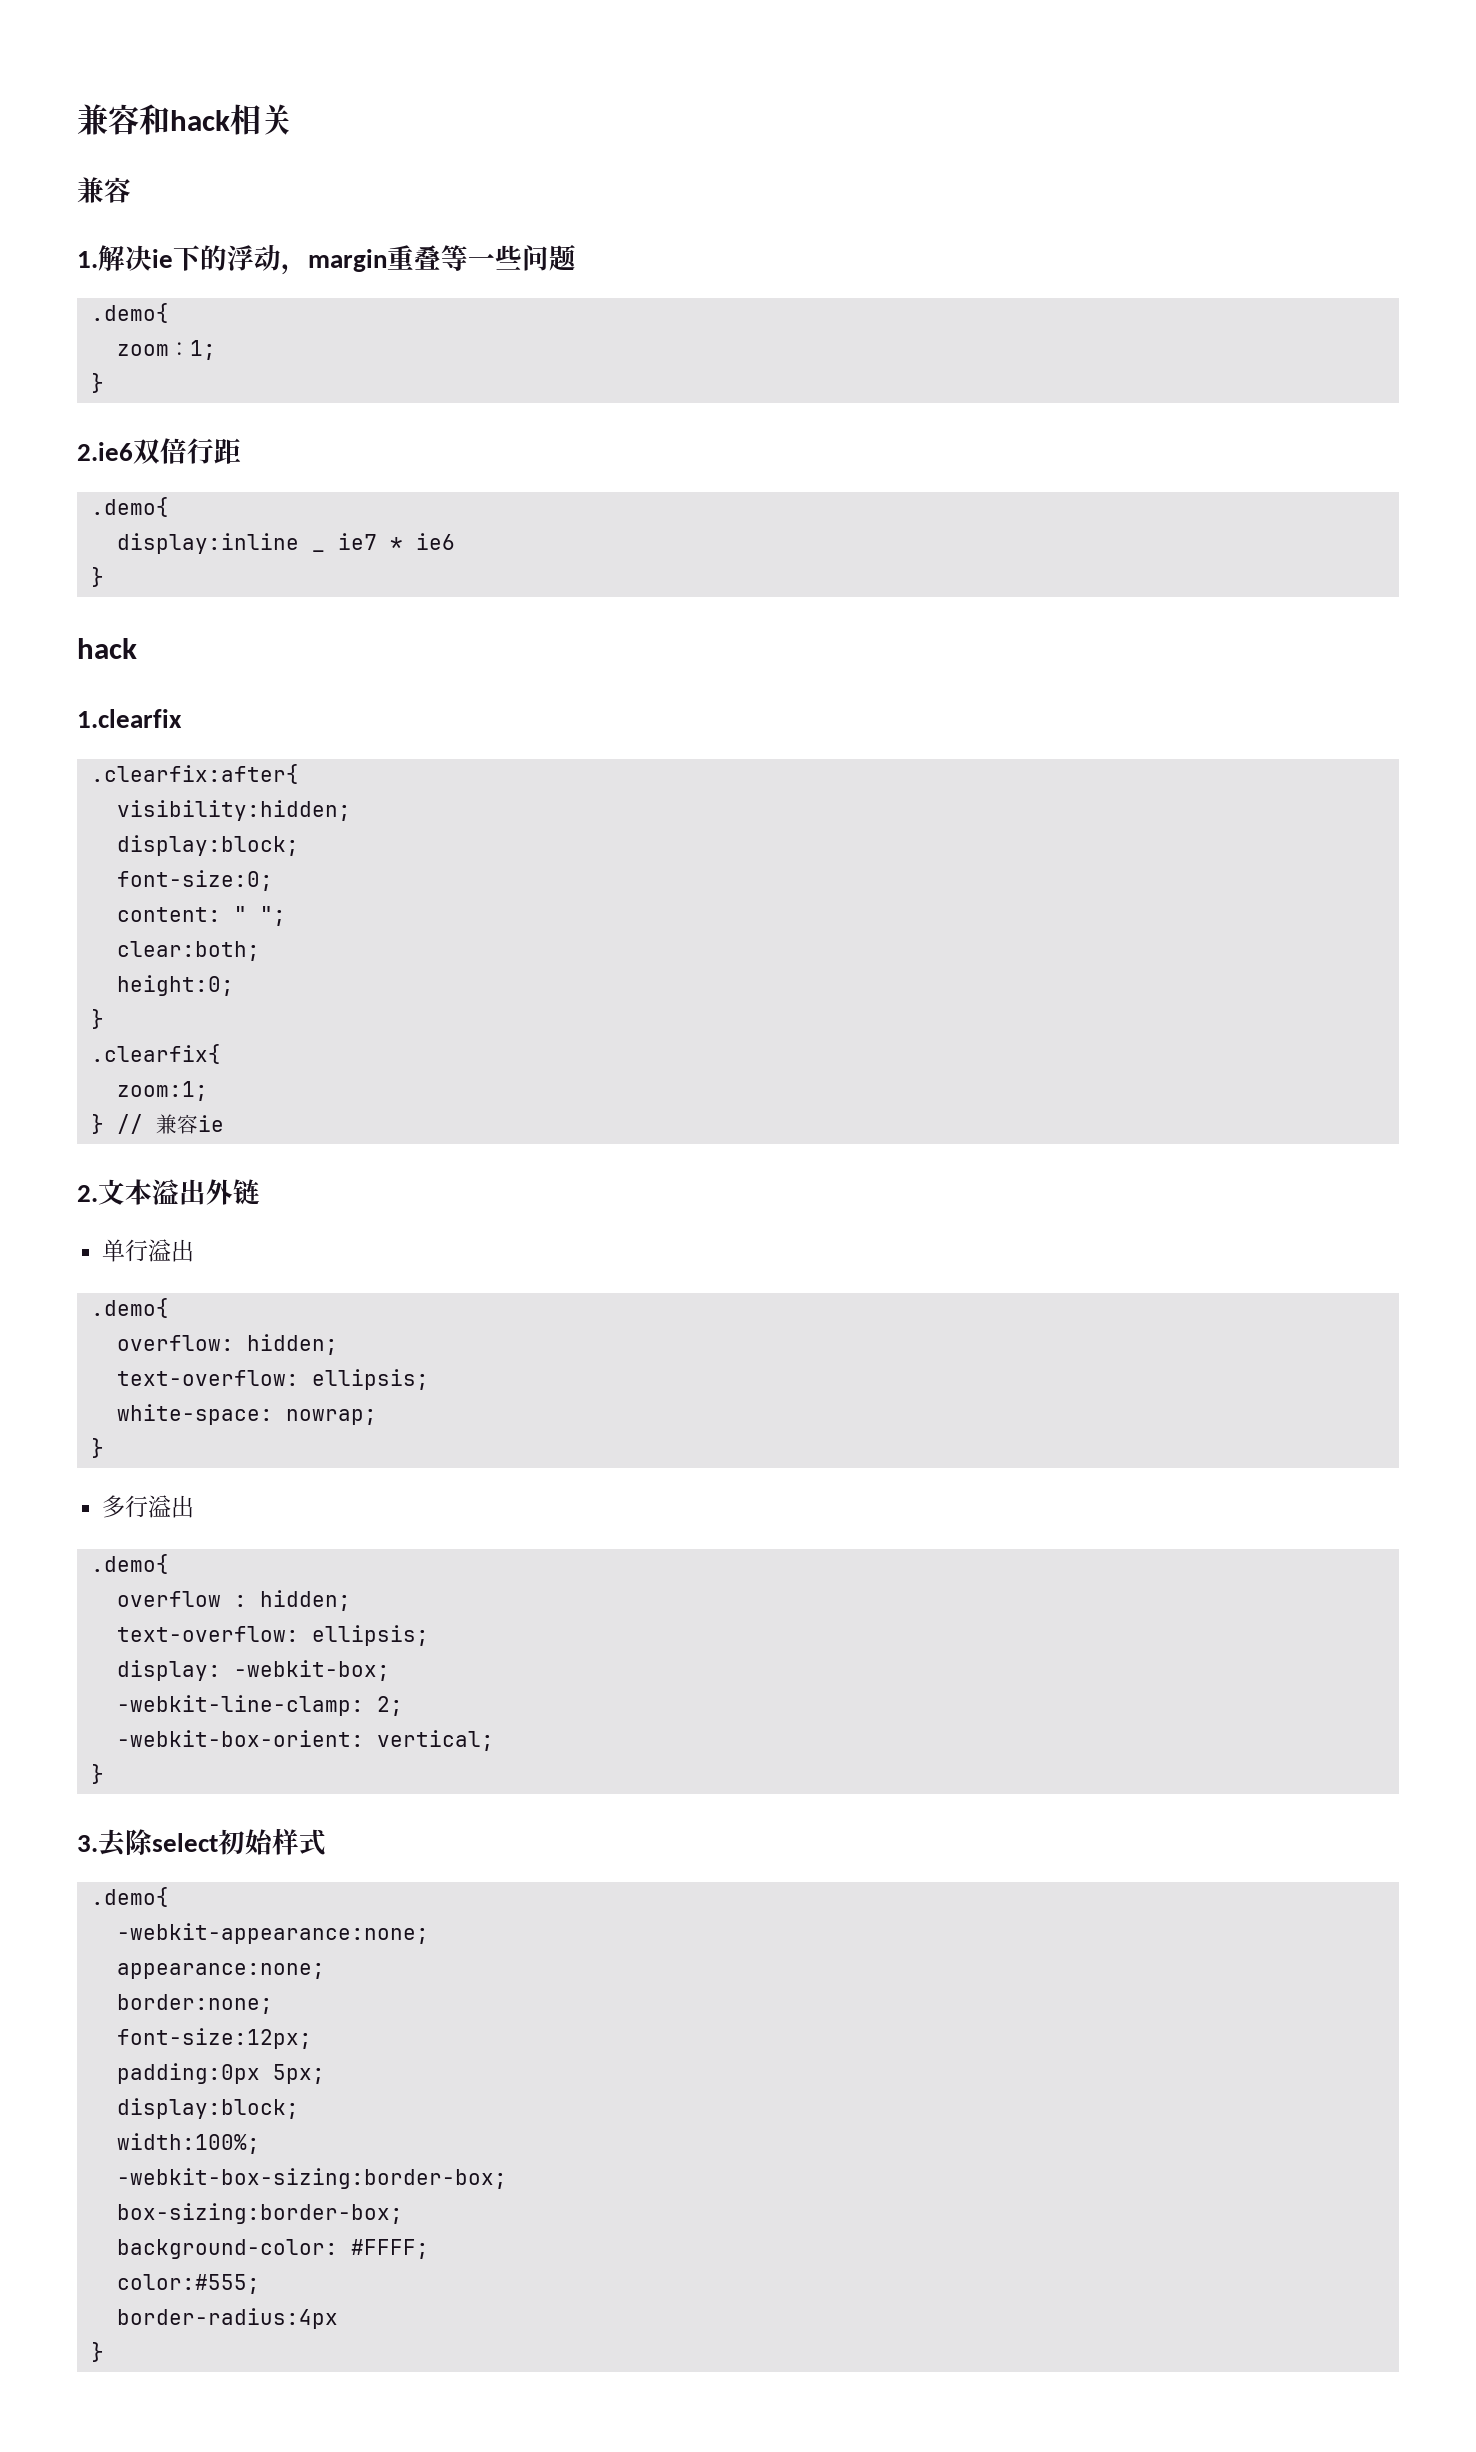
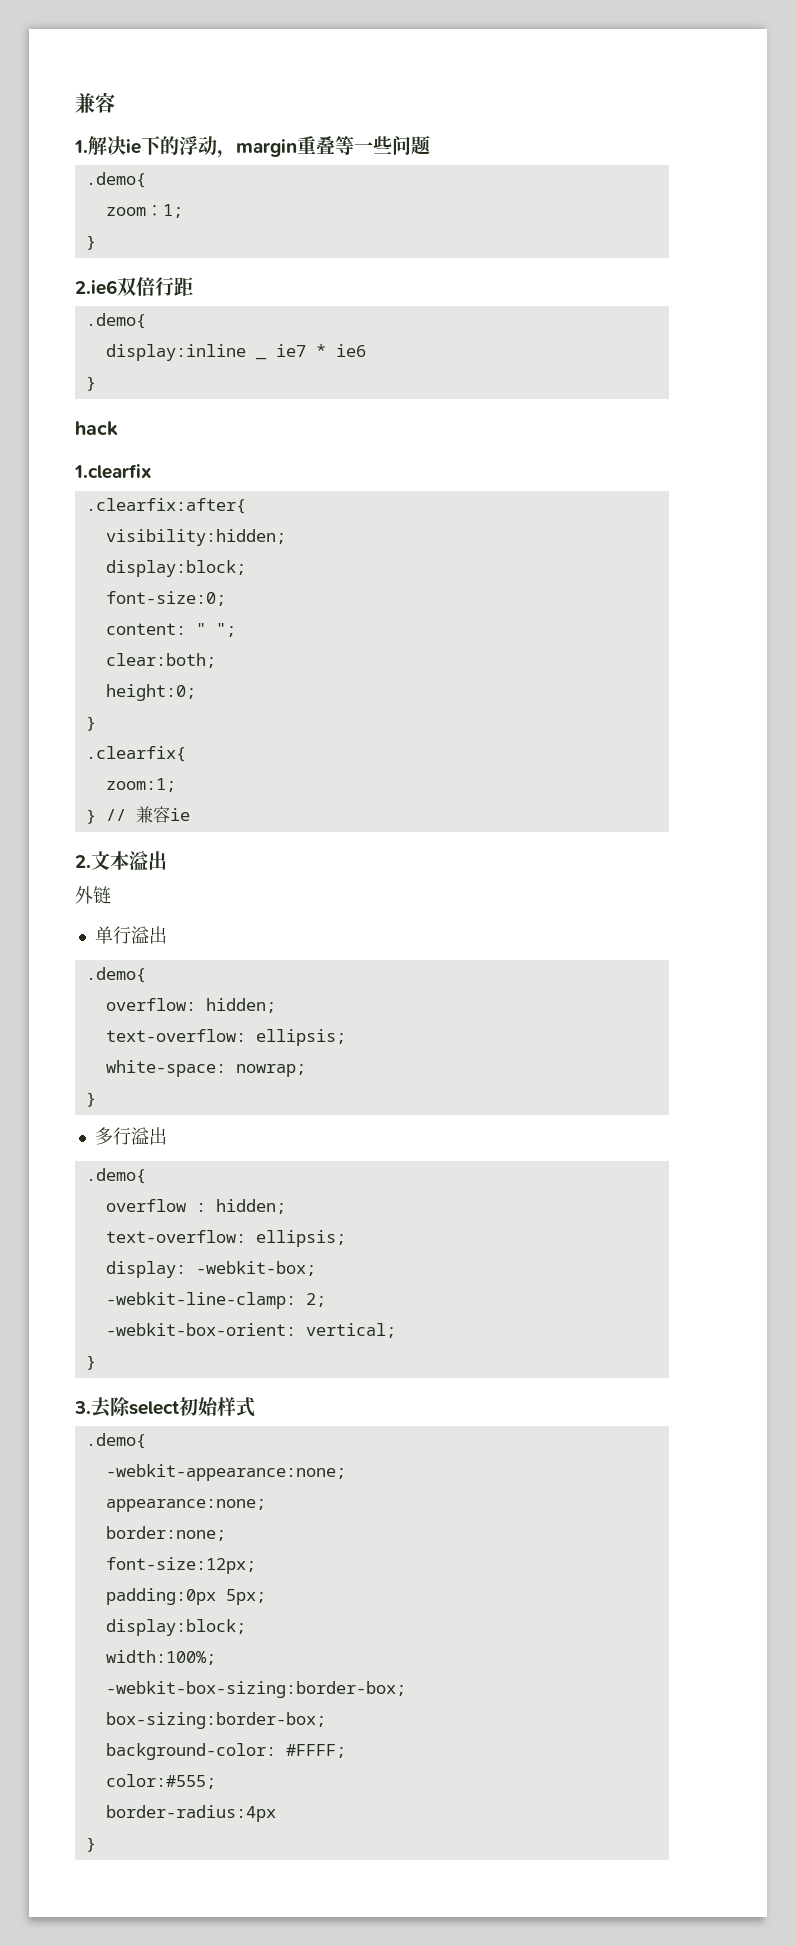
- 兼容和hack相关
- 2.文本溢出外链
+ 2.文本溢出
+ 外链

